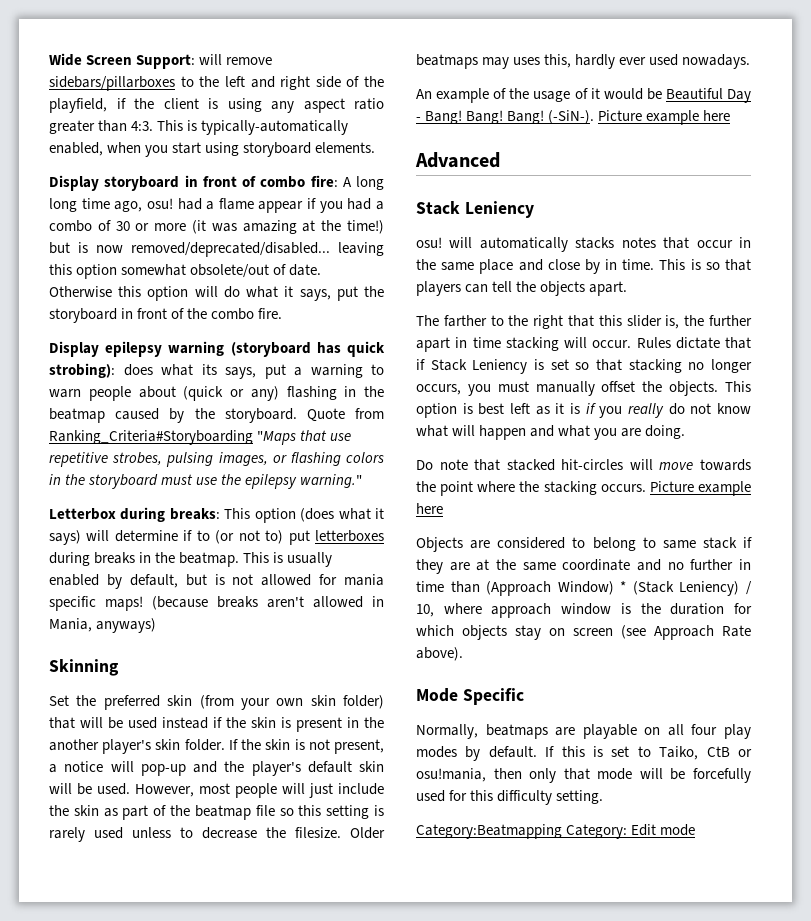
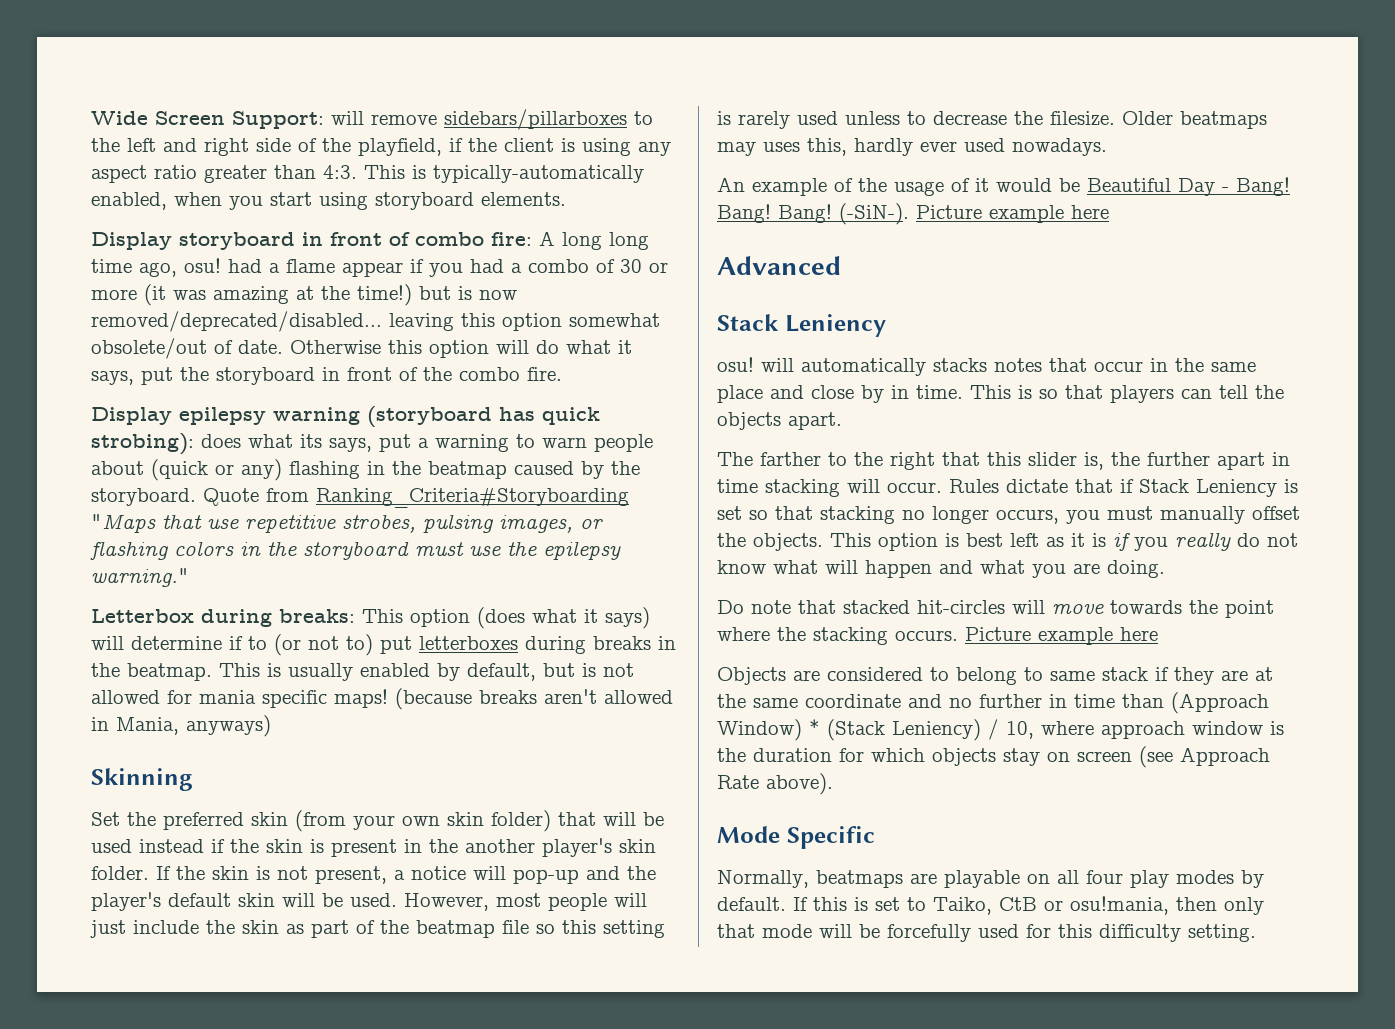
- Category:Beatmapping Category: Edit mode

